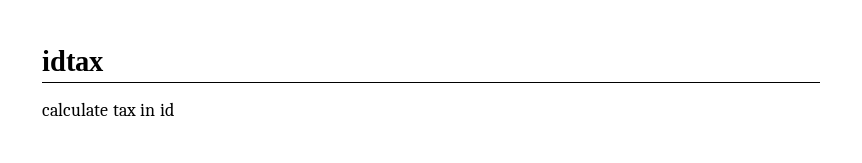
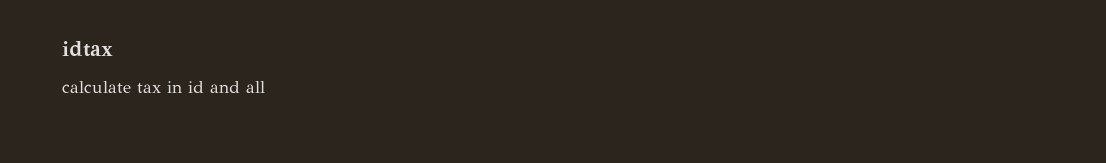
- calculate tax in id
+ calculate tax in id and all

